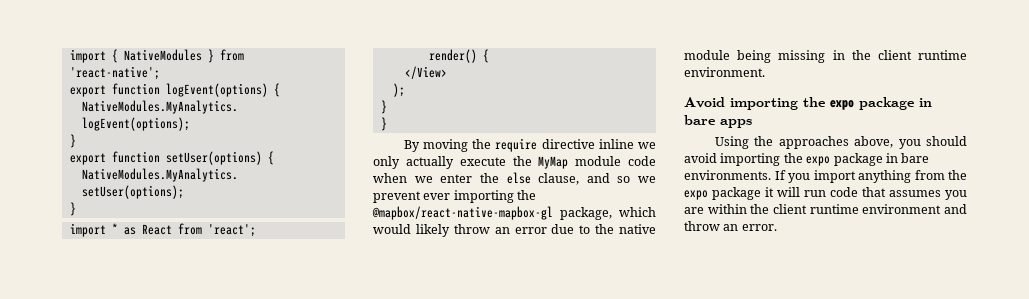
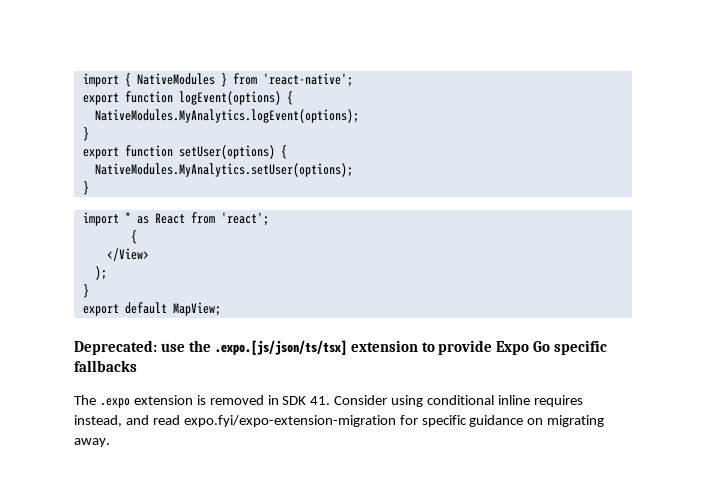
  import * as React from 'react';
- render() {
+ {
  );
  }
- }
- By moving the require directive inline we only actually execute the MyMap module code when we enter the else clause, and so we prevent ever importing the @mapbox/react-native-mapbox-gl package, which would likely throw an error due to the native module being missing in the client runtime environment.
- Avoid importing the expo package in bare apps
- Using the approaches above, you should avoid importing the expo package in bare environments. If you import anything from the expo package it will run code that assumes you are within the client runtime environment and throw an error.
+ export default MapView;
+ Deprecated: use the .expo.[js/json/ts/tsx] extension to provide Expo Go specific fallbacks
+ The .expo extension is removed in SDK 41. Consider using conditional inline requires instead, and read expo.fyi/expo-extension-migration for specific guidance on migrating away.

